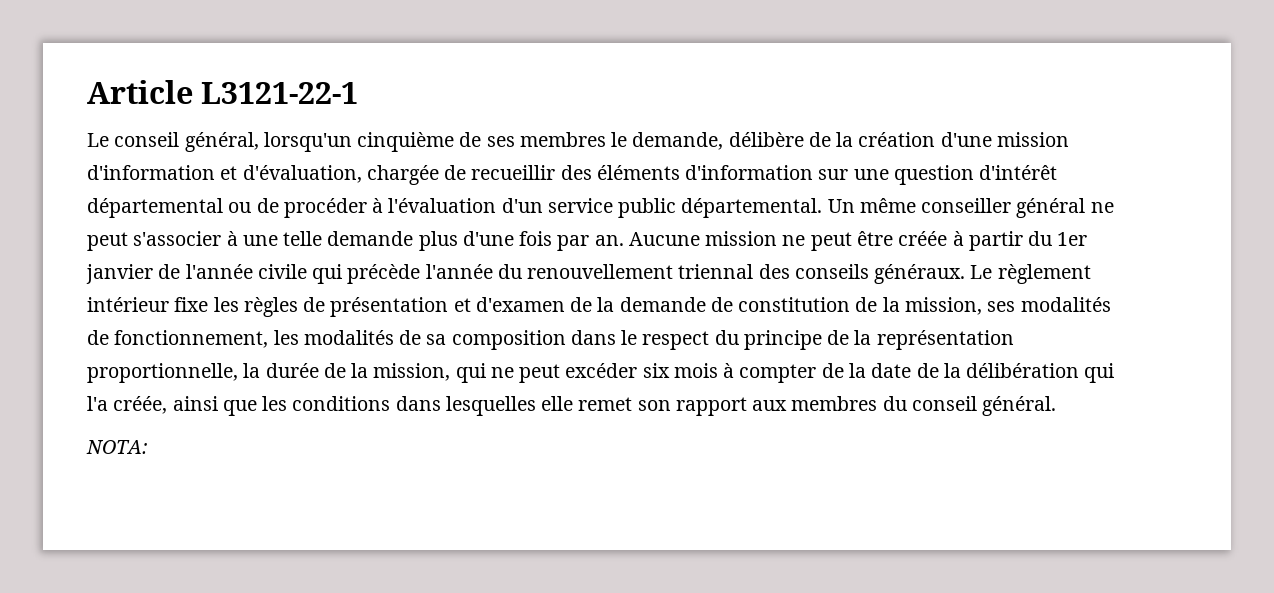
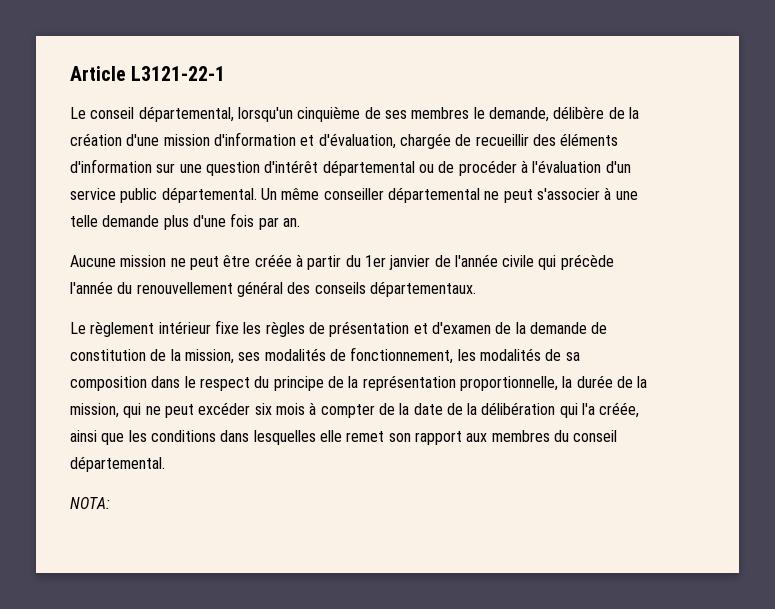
- Le conseil général, lorsqu'un cinquième de ses membres le demande, délibère de la création d'une mission d'information et d'évaluation, chargée de recueillir des éléments d'information sur une question d'intérêt départemental ou de procéder à l'évaluation d'un service public départemental.
+ Le conseil départemental, lorsqu'un cinquième de ses membres le demande, délibère de la création d'une mission d'information et d'évaluation, chargée de recueillir des éléments d'information sur une question d'intérêt départemental ou de procéder à l'évaluation d'un service public départemental.
- Un même conseiller général ne peut s'associer à une telle demande plus d'une fois par an. Aucune mission ne peut être créée à partir du 1er janvier de l'année civile qui précède l'année du renouvellement triennal des conseils généraux. Le règlement intérieur fixe les règles de présentation et d'examen de la demande de constitution de la mission, ses modalités de fonctionnement, les modalités de sa composition dans le respect du principe de la représentation proportionnelle, la durée de la mission, qui ne peut excéder six mois à compter de la date de la délibération qui l'a créée, ainsi que les conditions dans lesquelles elle remet son rapport aux membres du conseil général.
+ Un même conseiller départemental ne peut s'associer à une telle demande plus d'une fois par an.
+ Aucune mission ne peut être créée à partir du 1er janvier de l'année civile qui précède l'année du renouvellement général des conseils départementaux.
+ Le règlement intérieur fixe les règles de présentation et d'examen de la demande de constitution de la mission, ses modalités de fonctionnement, les modalités de sa composition dans le respect du principe de la représentation proportionnelle, la durée de la mission, qui ne peut excéder six mois à compter de la date de la délibération qui l'a créée, ainsi que les conditions dans lesquelles elle remet son rapport aux membres du conseil départemental.

